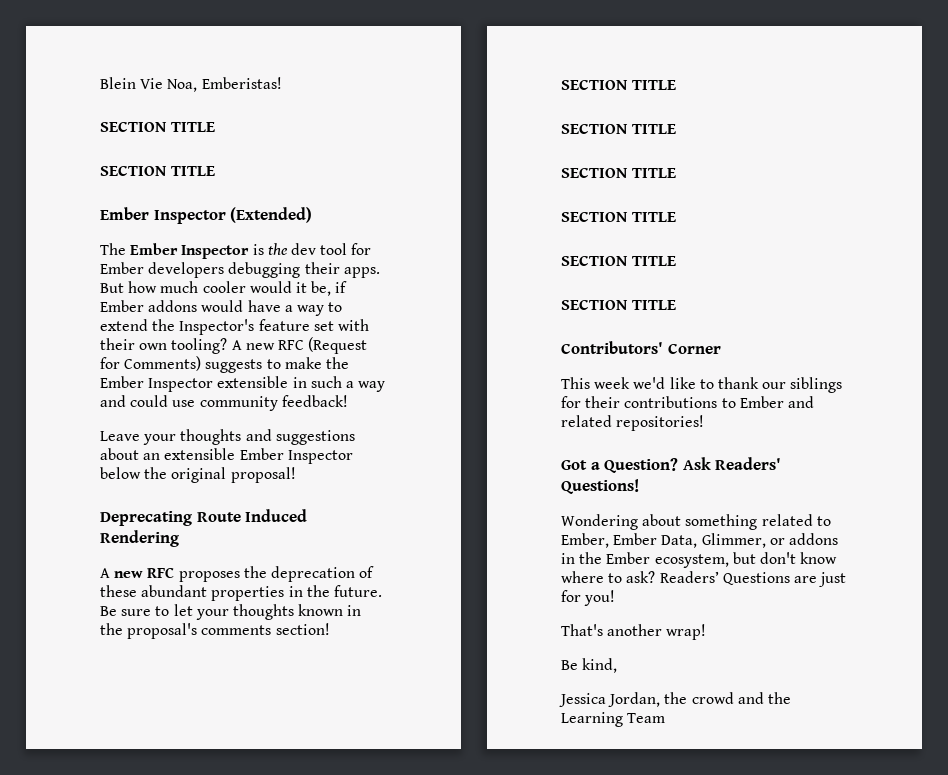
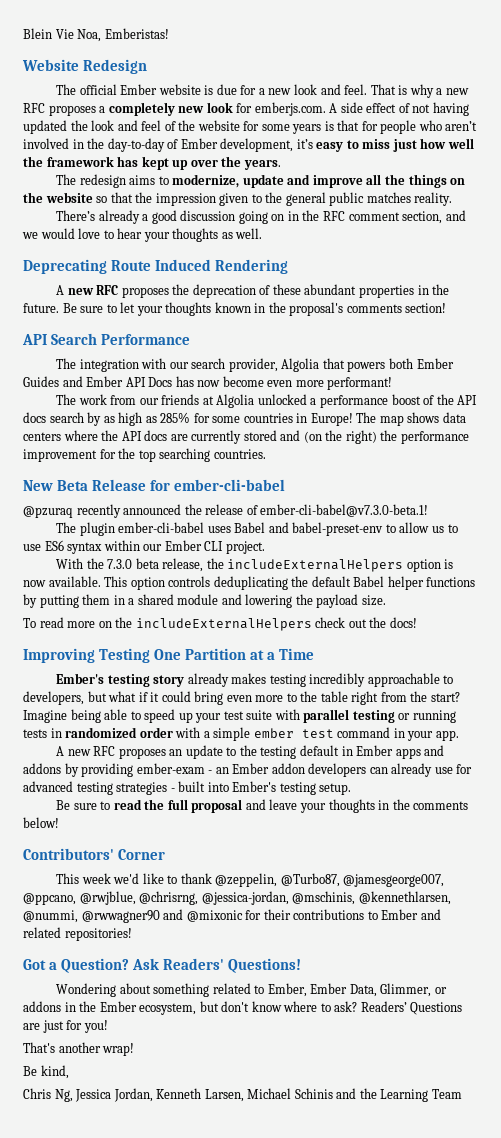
  Blein Vie Noa, Emberistas!
- SECTION TITLE
- SECTION TITLE
- Ember Inspector (Extended)
- The Ember Inspector is the dev tool for Ember developers debugging their apps. But how much cooler would it be, if Ember addons would have a way to extend the Inspector's feature set with their own tooling? A new RFC (Request for Comments) suggests to make the Ember Inspector extensible in such a way and could use community feedback!
- Leave your thoughts and suggestions about an extensible Ember Inspector below the original proposal!
+ Website Redesign
+ The official Ember website is due for a new look and feel. That is why a new RFC proposes a completely new look for emberjs.com. A side effect of not having updated the look and feel of the website for some years is that for people who aren’t involved in the day-to-day of Ember development, it’s easy to miss just how well the framework has kept up over the years.
+ The redesign aims to modernize, update and improve all the things on the website so that the impression given to the general public matches reality.
+ There’s already a good discussion going on in the RFC comment section, and we would love to hear your thoughts as well.
  Be sure to let your thoughts known in the proposal's comments section!
- SECTION TITLE
- SECTION TITLE
- SECTION TITLE
- SECTION TITLE
- SECTION TITLE
- SECTION TITLE
+ API Search Performance
+ The integration with our search provider, Algolia that powers both Ember Guides and Ember API Docs has now become even more performant!
+ The work from our friends at Algolia unlocked a performance boost of the API docs search by as high as 285% for some countries in Europe! The map shows data centers where the API docs are currently stored and (on the right) the performance improvement for the top searching countries.
+ New Beta Release for ember-cli-babel
+ @pzuraq recently announced the release of ember-cli-babel@v7.3.0-beta.1!
+ The plugin ember-cli-babel uses Babel and babel-preset-env to allow us to use ES6 syntax within our Ember CLI project.
+ With the 7.3.0 beta release, the includeExternalHelpers option is now available. This option controls deduplicating the default Babel helper functions by putting them in a shared module and lowering the payload size.
+ To read more on the includeExternalHelpers check out the docs!
+ Improving Testing One Partition at a Time
+ Ember's testing story already makes testing incredibly approachable to developers, but what if it could bring even more to the table right from the start? Imagine being able to speed up your test suite with parallel testing or running tests in randomized order with a simple ember test command in your app.
+ A new RFC proposes an update to the testing default in Ember apps and addons by providing ember-exam - an Ember addon developers can already use for advanced testing strategies - built into Ember's testing setup.
+ Be sure to read the full proposal and leave your thoughts in the comments below!
- This week we'd like to thank our siblings for their contributions to Ember and related repositories!
+ This week we'd like to thank @zeppelin, @Turbo87, @jamesgeorge007, @ppcano, @rwjblue, @chrisrng, @jessica-jordan, @mschinis, @kennethlarsen, @nummi, @rwwagner90 and @mixonic for their contributions to Ember and related repositories!
- Jessica Jordan, the crowd and the Learning Team
+ Chris Ng, Jessica Jordan, Kenneth Larsen, Michael Schinis and the Learning Team

